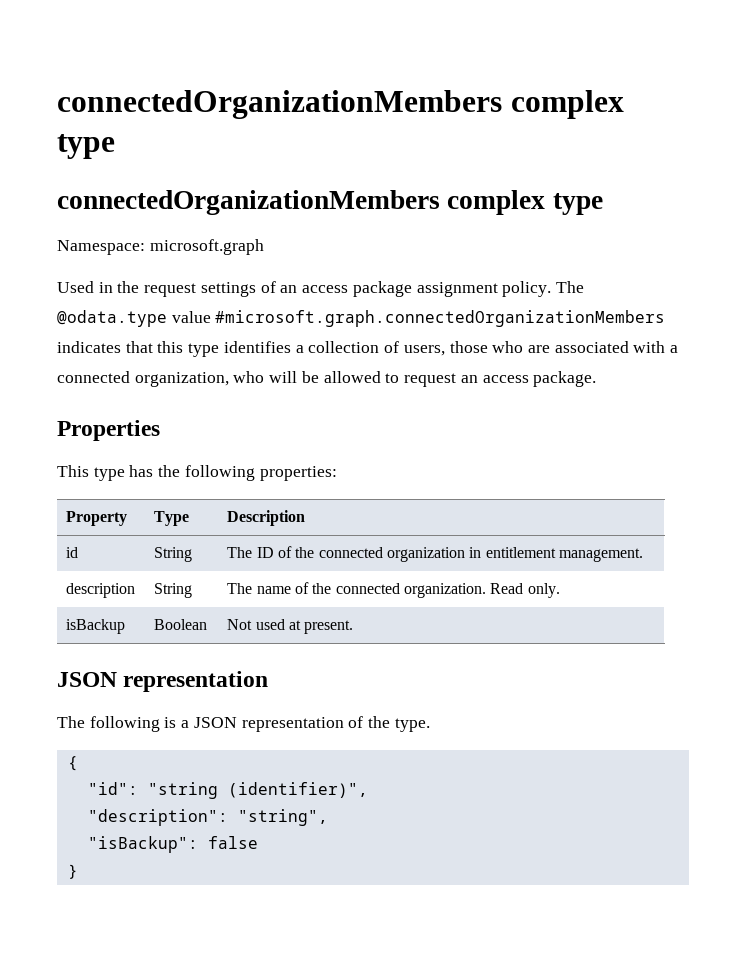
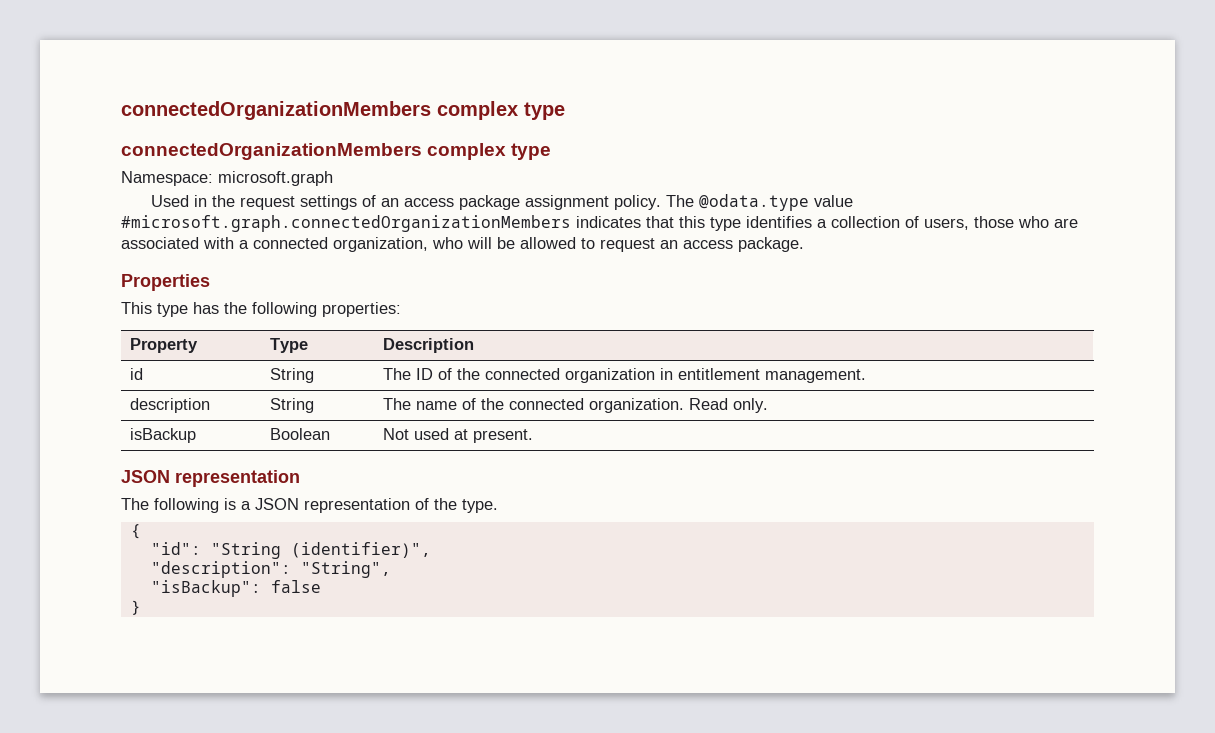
- "id": "string (identifier)",
+ "id": "String (identifier)",
- "description": "string",
+ "description": "String",

